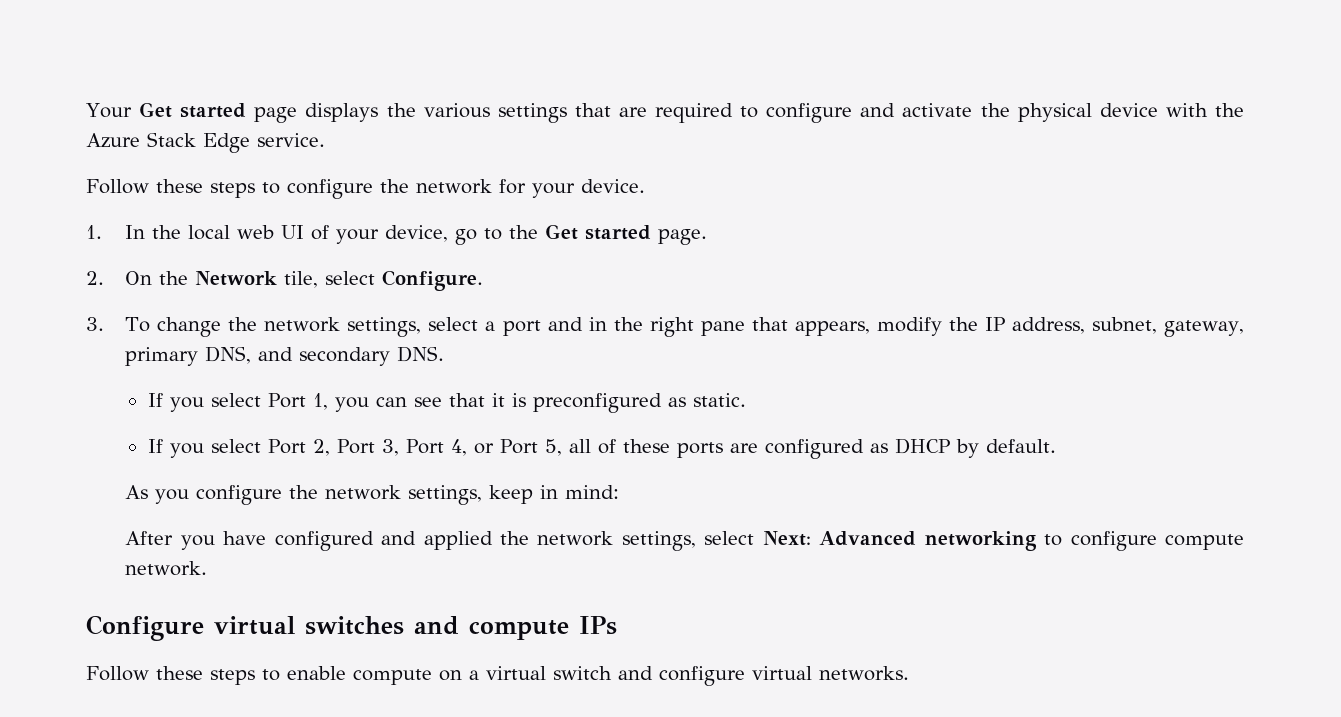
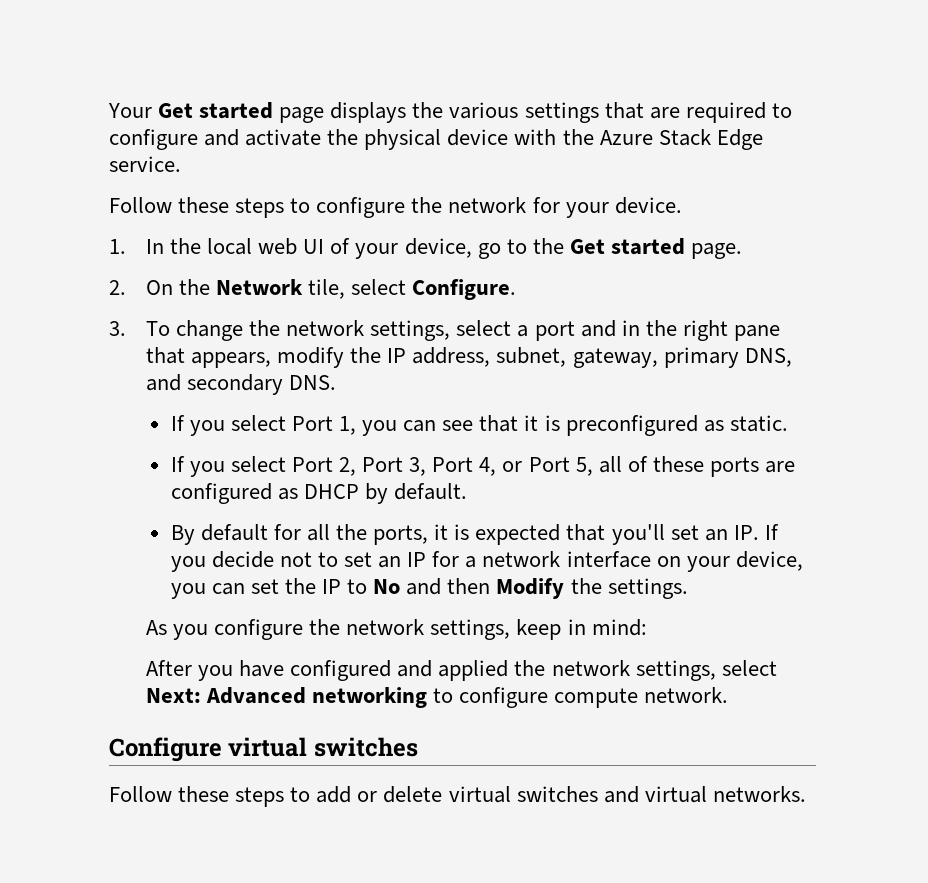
+ By default for all the ports, it is expected that you'll set an IP. If you decide not to set an IP for a network interface on your device, you can set the IP to No and then Modify the settings.
- Configure virtual switches and compute IPs
- Follow these steps to enable compute on a virtual switch and configure virtual networks.
+ Configure virtual switches
+ Follow these steps to add or delete virtual switches and virtual networks.

